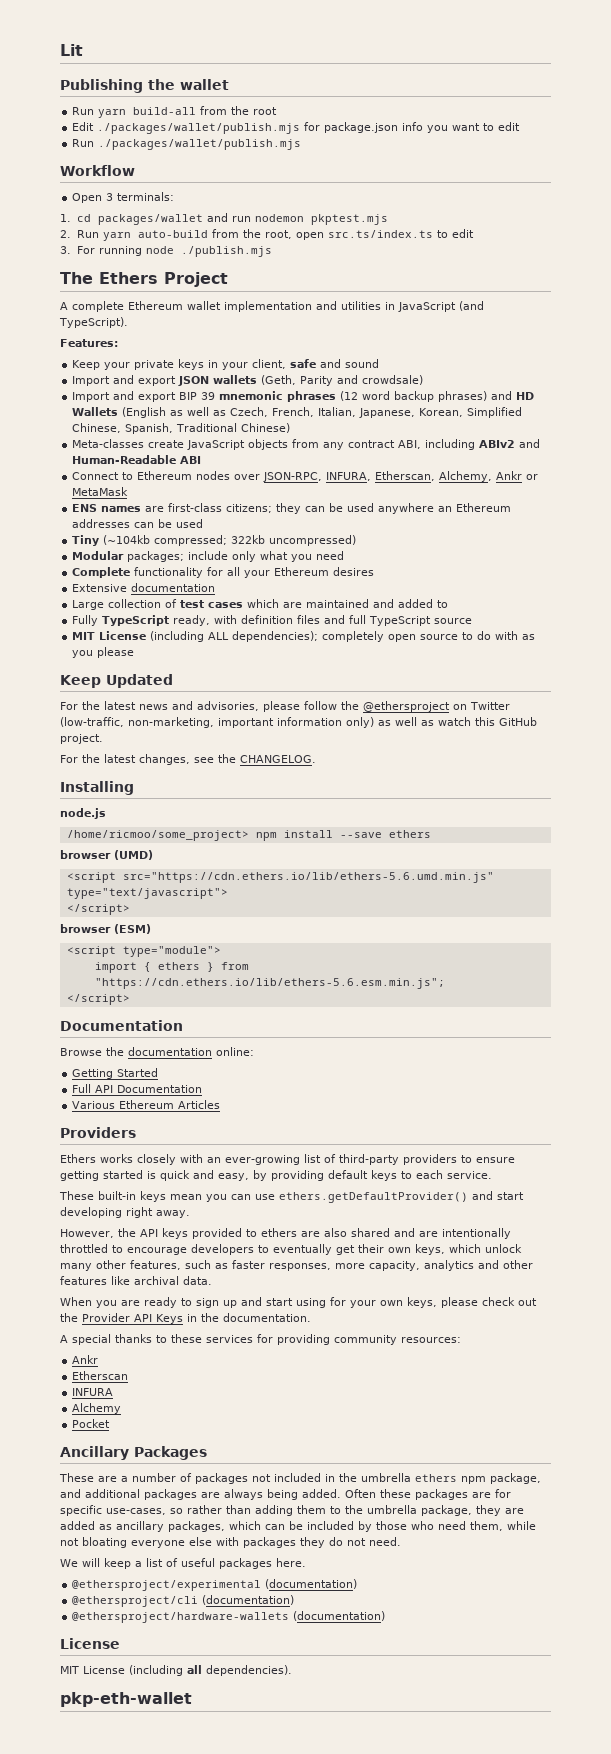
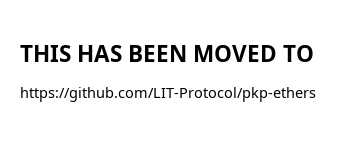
- Lit
- Publishing the wallet
- Run yarn build-all from the root
- Edit ./packages/wallet/publish.mjs for package.json info you want to edit
- Run ./packages/wallet/publish.mjs
- Workflow
- Open 3 terminals:
- 1. cd packages/wallet and run nodemon pkptest.mjs
- 2. Run yarn auto-build from the root, open src.ts/index.ts to edit
- 3. For running node ./publish.mjs
- The Ethers Project
- A complete Ethereum wallet implementation and utilities in JavaScript (and TypeScript).
- Features:
- Keep your private keys in your client, safe and sound
- Import and export JSON wallets (Geth, Parity and crowdsale)
- Import and export BIP 39 mnemonic phrases (12 word backup phrases) and HD Wallets (English as well as Czech, French, Italian, Japanese, Korean, Simplified Chinese, Spanish, Traditional Chinese)
- Meta-classes create JavaScript objects from any contract ABI, including ABIv2 and Human-Readable ABI
- Connect to Ethereum nodes over JSON-RPC, INFURA, Etherscan, Alchemy, Ankr or MetaMask
- ENS names are first-class citizens; they can be used anywhere an Ethereum addresses can be used
- Tiny (~104kb compressed; 322kb uncompressed)
- Modular packages; include only what you need
- Complete functionality for all your Ethereum desires
- Extensive documentation
- Large collection of test cases which are maintained and added to
- Fully TypeScript ready, with definition files and full TypeScript source
- MIT License (including ALL dependencies); completely open source to do with as you please
- Keep Updated
- For the latest news and advisories, please follow the @ethersproject on Twitter (low-traffic, non-marketing, important information only) as well as watch this GitHub project.
- For the latest changes, see the CHANGELOG.
- Installing
- node.js
- /home/ricmoo/some_project> npm install --save ethers
- browser (UMD)
- <script src="https://cdn.ethers.io/lib/ethers-5.6.umd.min.js" type="text/javascript">
- </script>
- browser (ESM)
- <script type="module">
- import { ethers } from "https://cdn.ethers.io/lib/ethers-5.6.esm.min.js";
- </script>
- Documentation
- Browse the documentation online:
- Getting Started
- Full API Documentation
- Various Ethereum Articles
- Providers
- Ethers works closely with an ever-growing list of third-party providers to ensure getting started is quick and easy, by providing default keys to each service.
- These built-in keys mean you can use ethers.getDefaultProvider() and start developing right away.
- However, the API keys provided to ethers are also shared and are intentionally throttled to encourage developers to eventually get their own keys, which unlock many other features, such as faster responses, more capacity, analytics and other features like archival data.
- When you are ready to sign up and start using for your own keys, please check out the Provider API Keys in the documentation.
- A special thanks to these services for providing community resources:
- Ankr
- Etherscan
- INFURA
- Alchemy
- Pocket
- Ancillary Packages
- These are a number of packages not included in the umbrella ethers npm package, and additional packages are always being added. Often these packages are for specific use-cases, so rather than adding them to the umbrella package, they are added as ancillary packages, which can be included by those who need them, while not bloating everyone else with packages they do not need.
- We will keep a list of useful packages here.
- @ethersproject/experimental (documentation)
- @ethersproject/cli (documentation)
- @ethersproject/hardware-wallets (documentation)
- License
- MIT License (including all dependencies).
- pkp-eth-wallet
+ THIS HAS BEEN MOVED TO
+ https://github.com/LIT-Protocol/pkp-ethers

